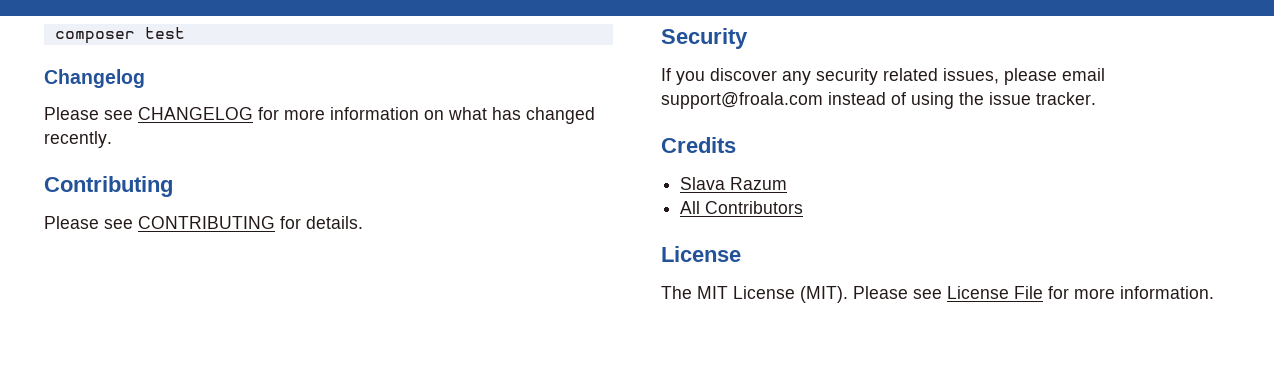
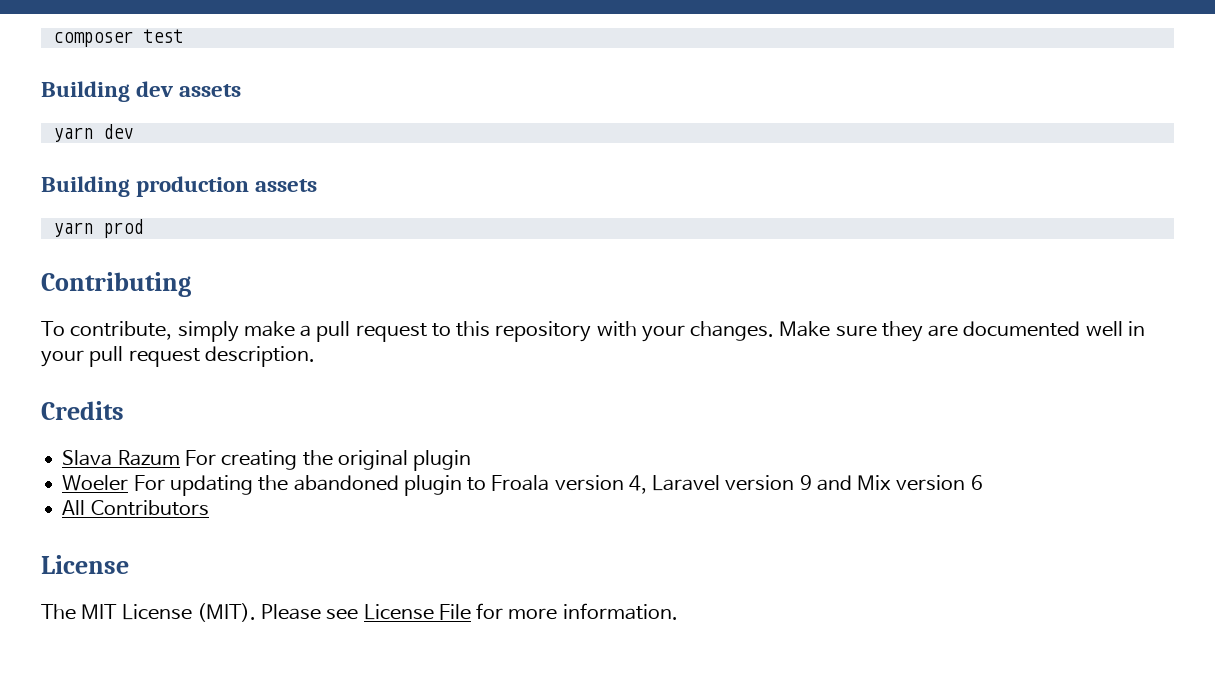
- Changelog
- Please see CHANGELOG for more information on what has changed recently.
+ Building dev assets
+ yarn dev
+ Building production assets
+ yarn prod
  Contributing
- Please see CONTRIBUTING for details.
- Security
- If you discover any security related issues, please email support@froala.com instead of using the issue tracker.
+ To contribute, simply make a pull request to this repository with your changes. Make sure they are documented well in your pull request description.
  Credits
- Slava Razum
+ Slava Razum For creating the original plugin
+ Woeler For updating the abandoned plugin to Froala version 4, Laravel version 9 and Mix version 6

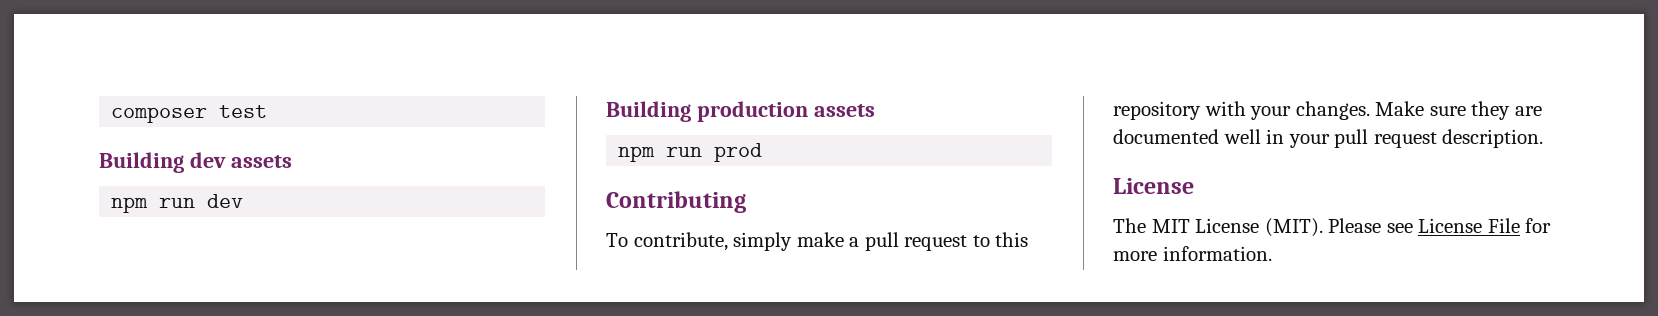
- yarn dev
+ npm run dev
- yarn prod
+ npm run prod
- Credits
- Slava Razum For creating the original plugin
- Woeler For updating the abandoned plugin to Froala version 4, Laravel version 9 and Mix version 6
- All Contributors

